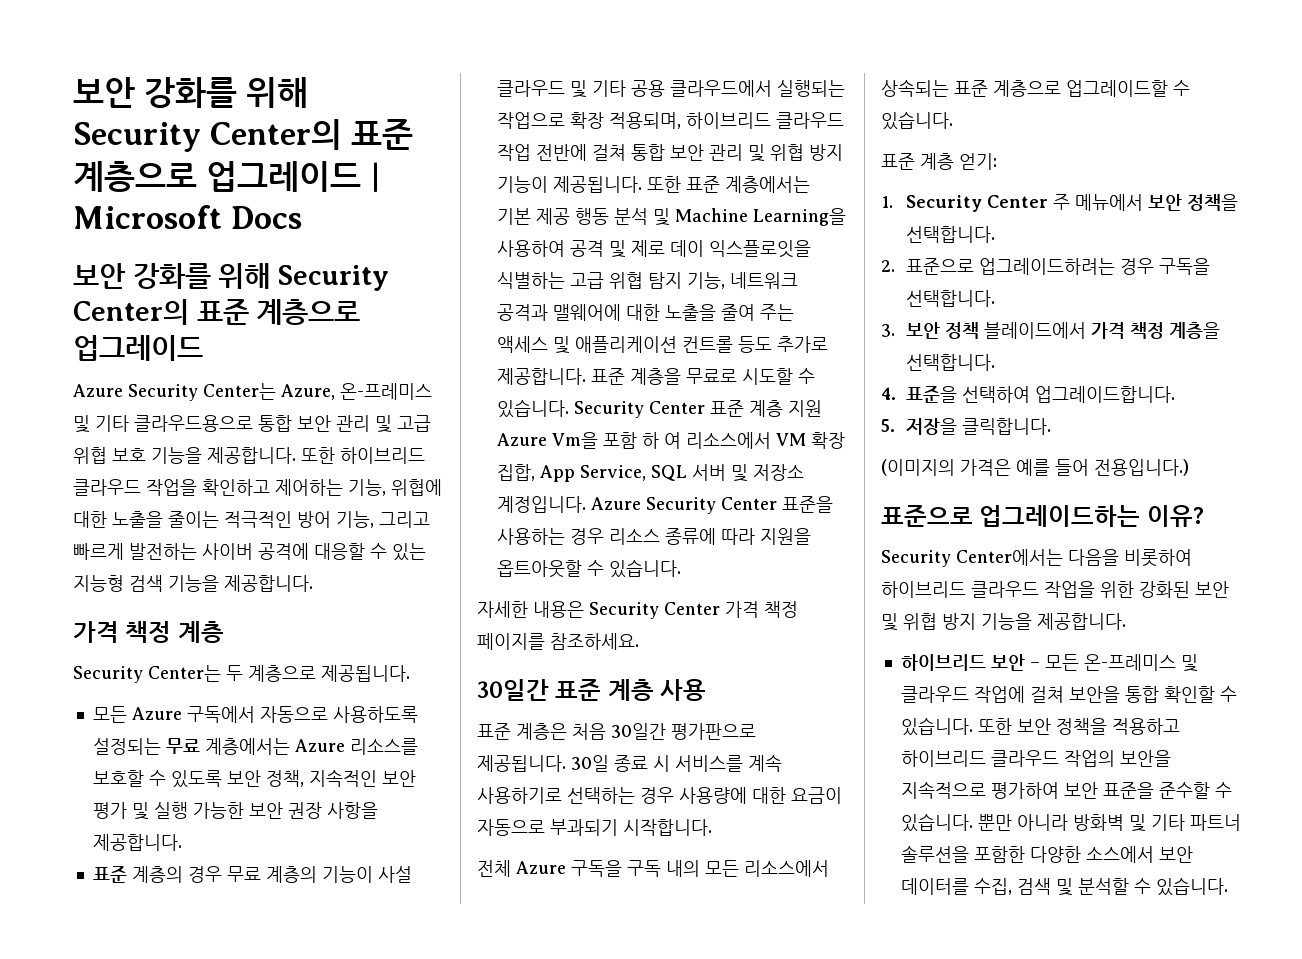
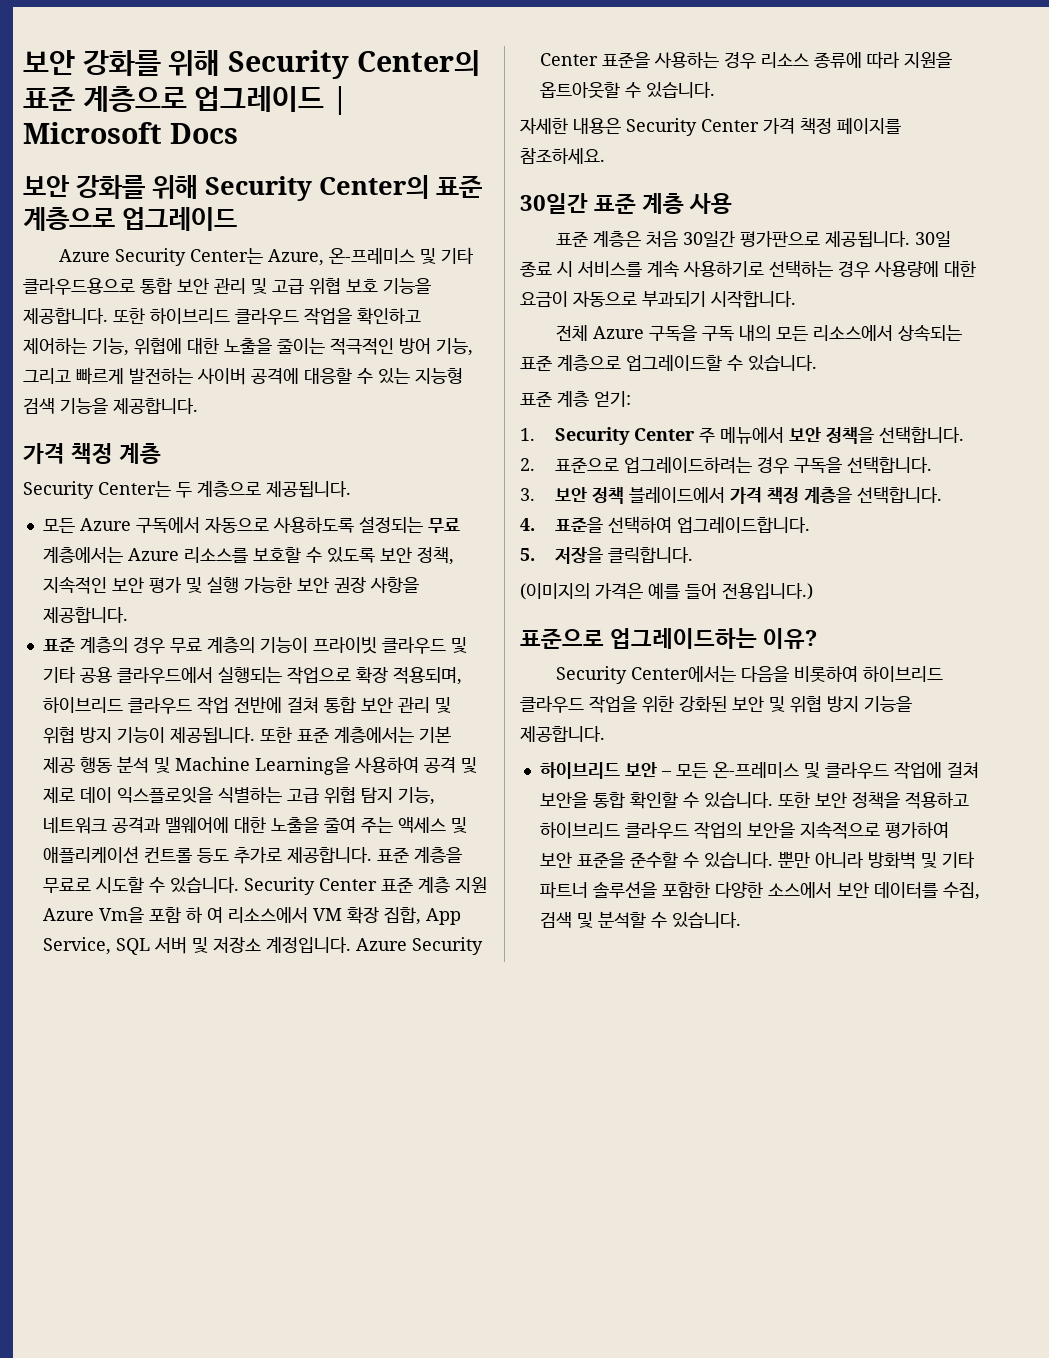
- 표준 계층의 경우 무료 계층의 기능이 사설 클라우드 및 기타 공용 클라우드에서 실행되는 작업으로 확장 적용되며, 하이브리드 클라우드 작업 전반에 걸쳐 통합 보안 관리 및 위협 방지 기능이 제공됩니다.
+ 표준 계층의 경우 무료 계층의 기능이 프라이빗 클라우드 및 기타 공용 클라우드에서 실행되는 작업으로 확장 적용되며, 하이브리드 클라우드 작업 전반에 걸쳐 통합 보안 관리 및 위협 방지 기능이 제공됩니다.

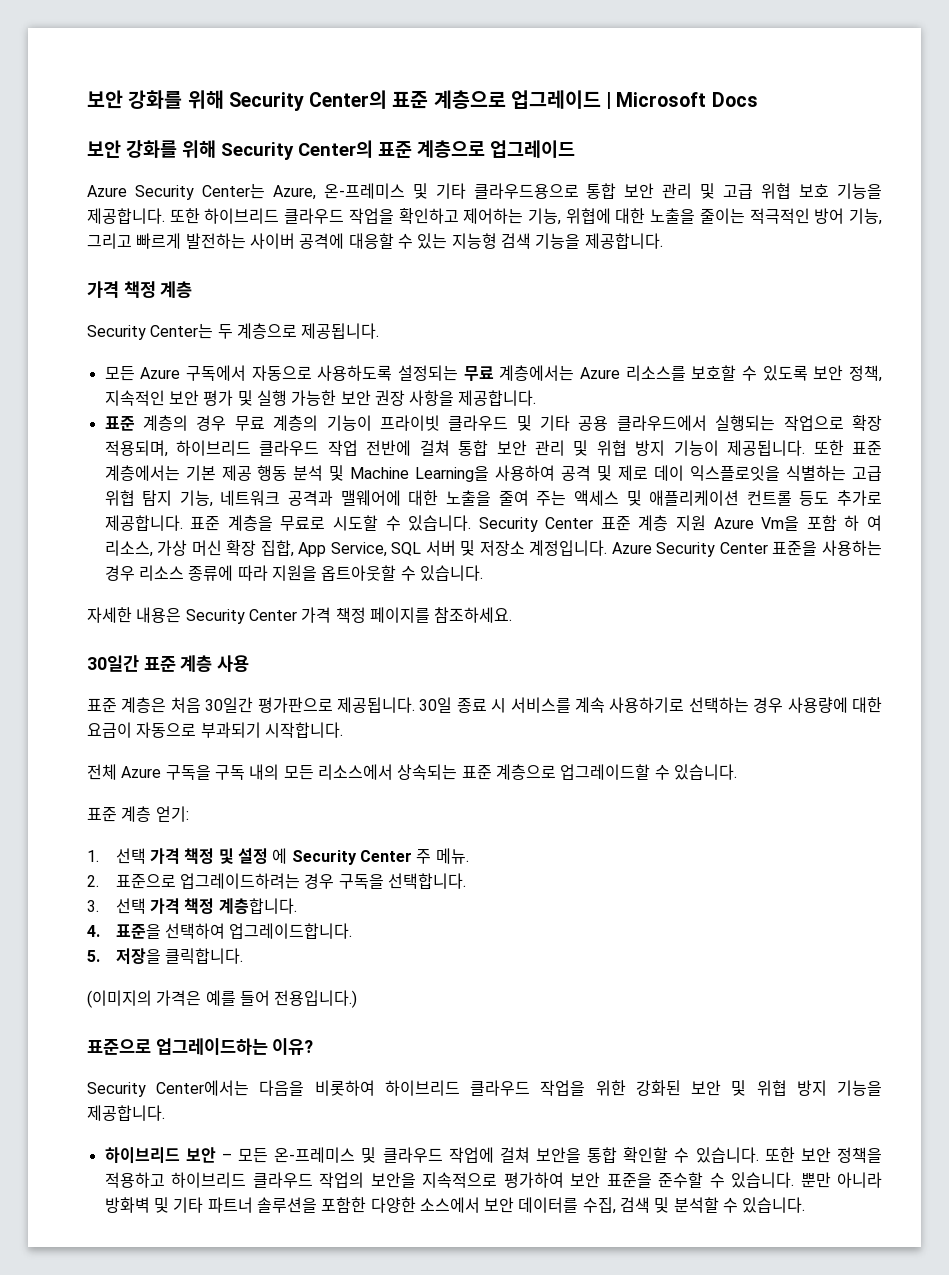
- Security Center 표준 계층 지원 Azure Vm을 포함 하 여 리소스에서 VM 확장 집합, App Service, SQL 서버 및 저장소 계정입니다.
+ Security Center 표준 계층 지원 Azure Vm을 포함 하 여 리소스, 가상 머신 확장 집합, App Service, SQL 서버 및 저장소 계정입니다.
- 1. Security Center 주 메뉴에서 보안 정책을 선택합니다.
+ 1. 선택 가격 책정 및 설정 에 Security Center 주 메뉴.
- 3. 보안 정책 블레이드에서 가격 책정 계층을 선택합니다.
+ 3. 선택 가격 책정 계층합니다.

